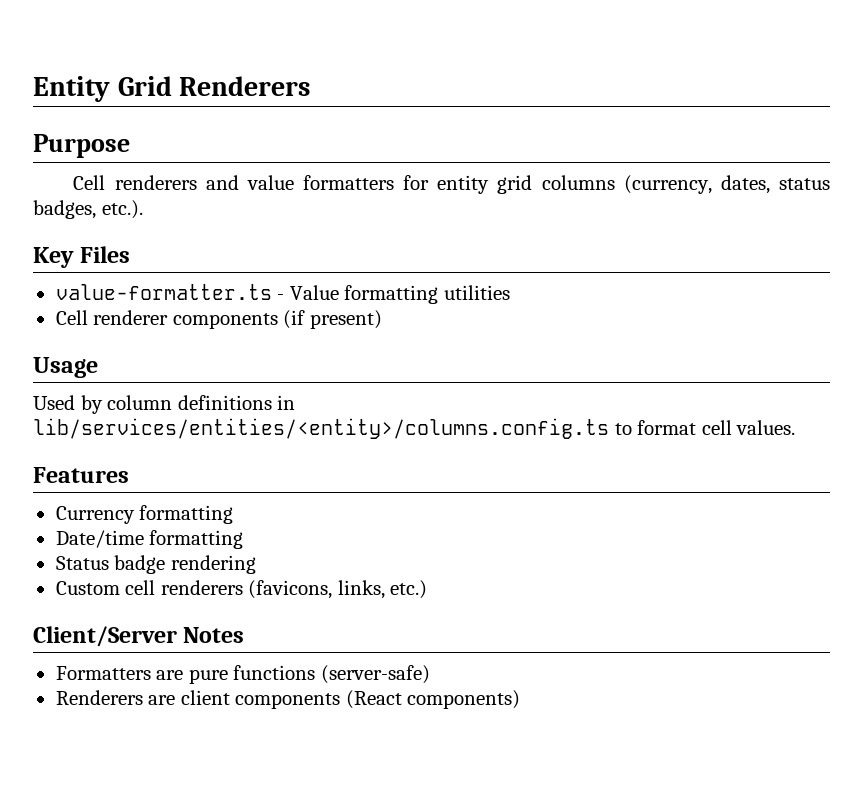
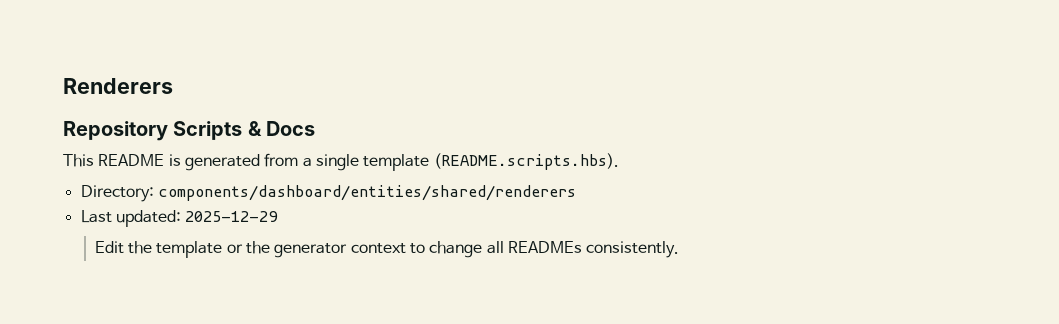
- Entity Grid Renderers
+ Renderers
- Purpose
- Cell renderers and value formatters for entity grid columns (currency, dates, status badges, etc.).
- Key Files
- value-formatter.ts - Value formatting utilities
- Cell renderer components (if present)
- Usage
- Used by column definitions in lib/services/entities/<entity>/columns.config.ts to format cell values.
- Features
- Currency formatting
- Date/time formatting
- Status badge rendering
- Custom cell renderers (favicons, links, etc.)
- Client/Server Notes
- Formatters are pure functions (server-safe)
- Renderers are client components (React components)
+ Repository Scripts & Docs
+ This README is generated from a single template (README.scripts.hbs).
+ Directory: components/dashboard/entities/shared/renderers
+ Last updated: 2025-12-29
+ Edit the template or the generator context to change all READMEs consistently.

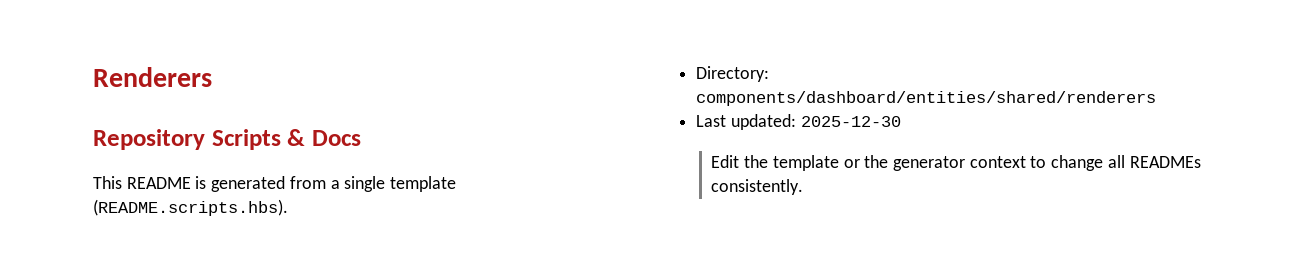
- Last updated: 2025-12-29
+ Last updated: 2025-12-30

